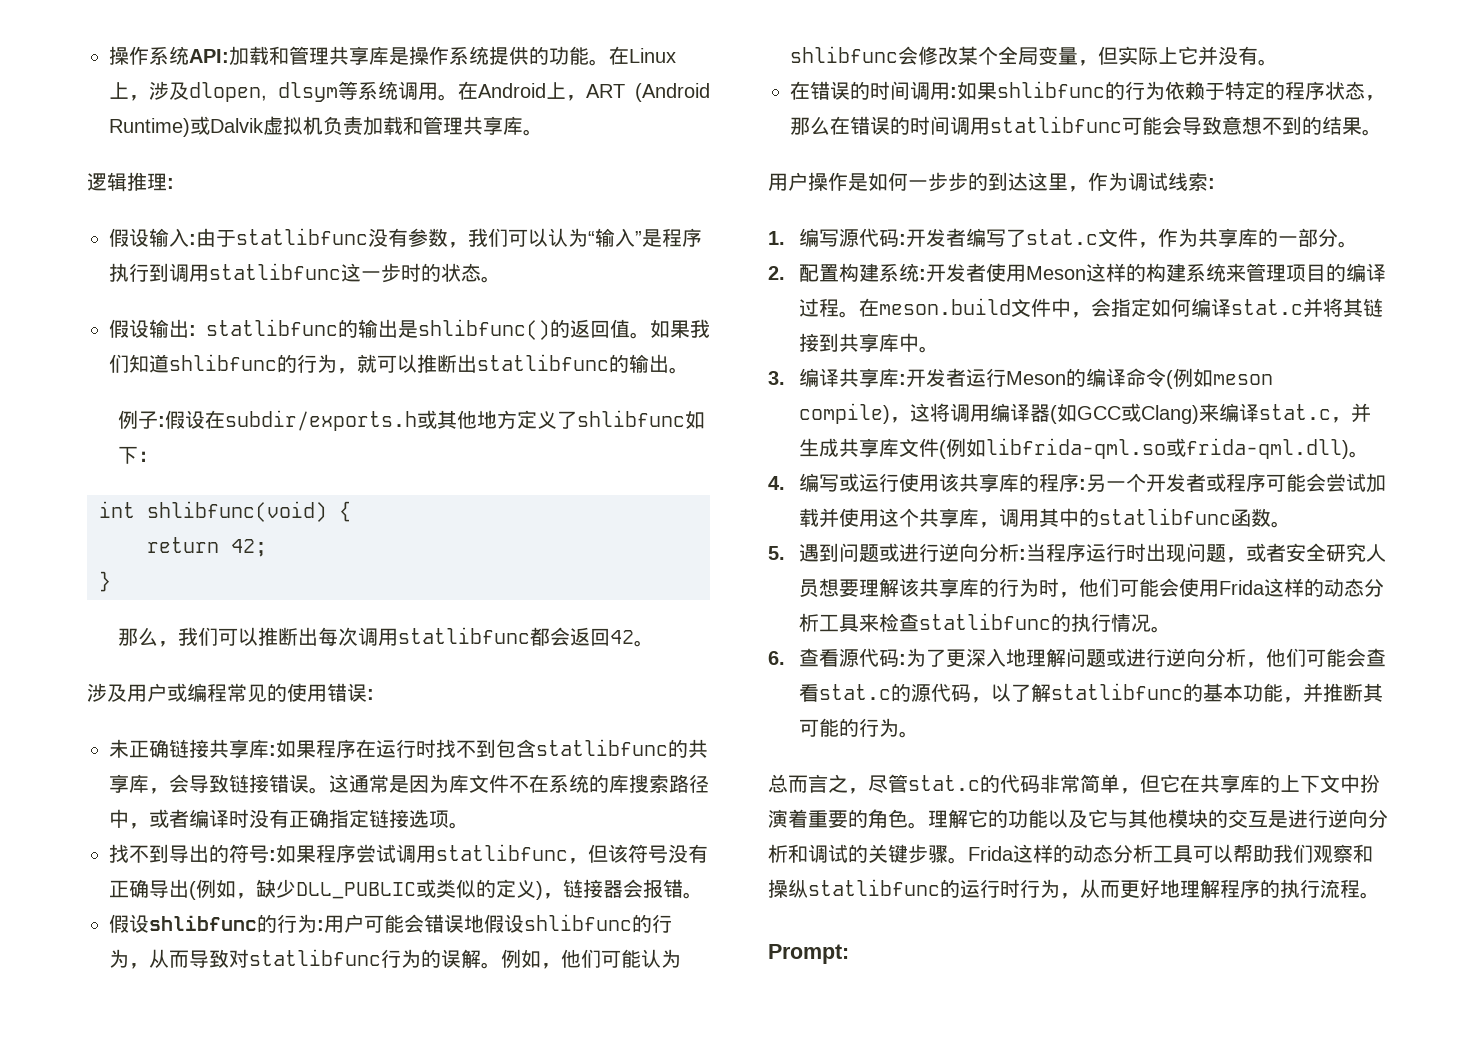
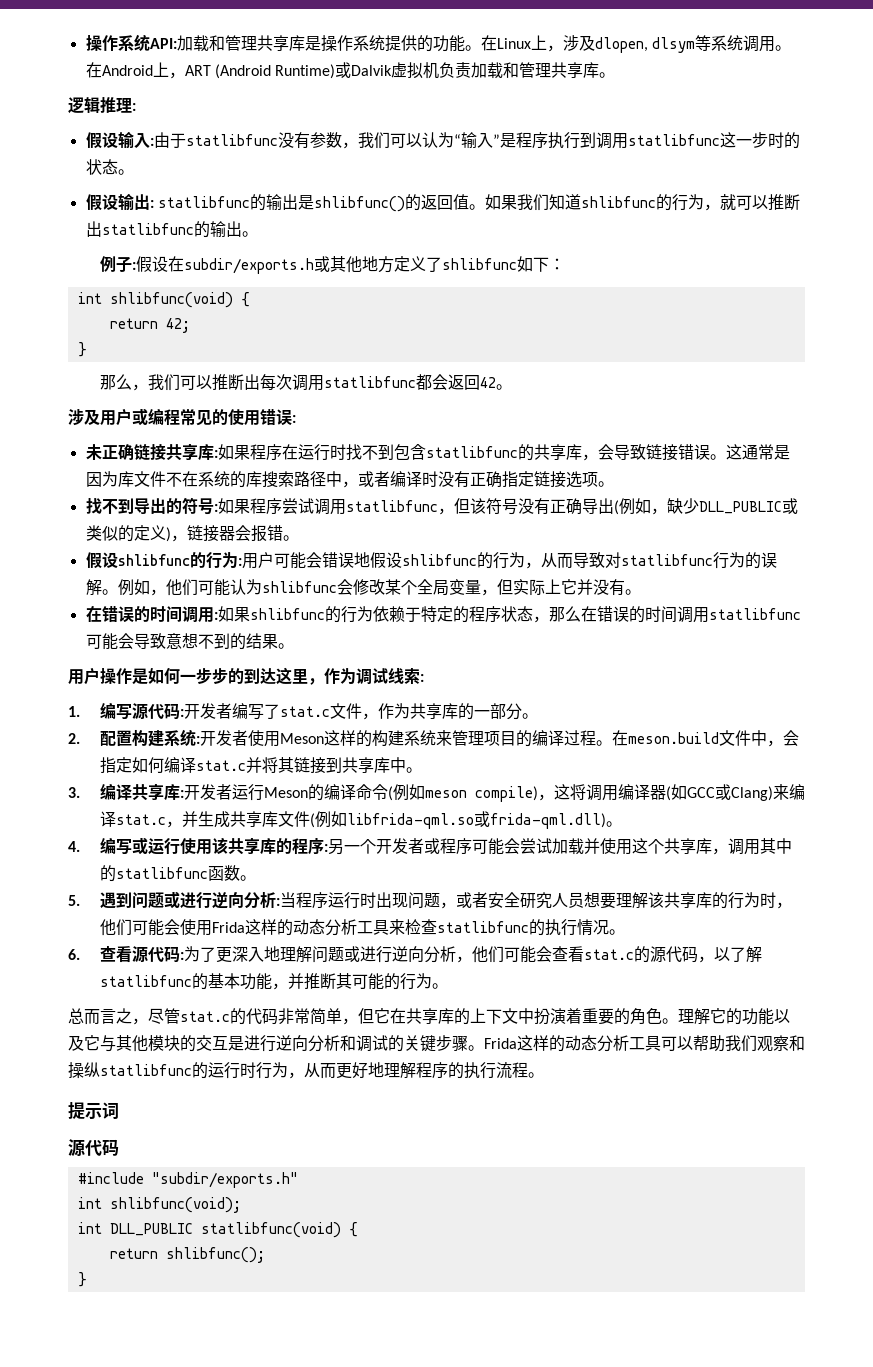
- Prompt:
+ 提示词
+ 源代码
+ #include "subdir/exports.h"
+ int shlibfunc(void);
+ int DLL_PUBLIC statlibfunc(void) {
+ return shlibfunc();
+ }

